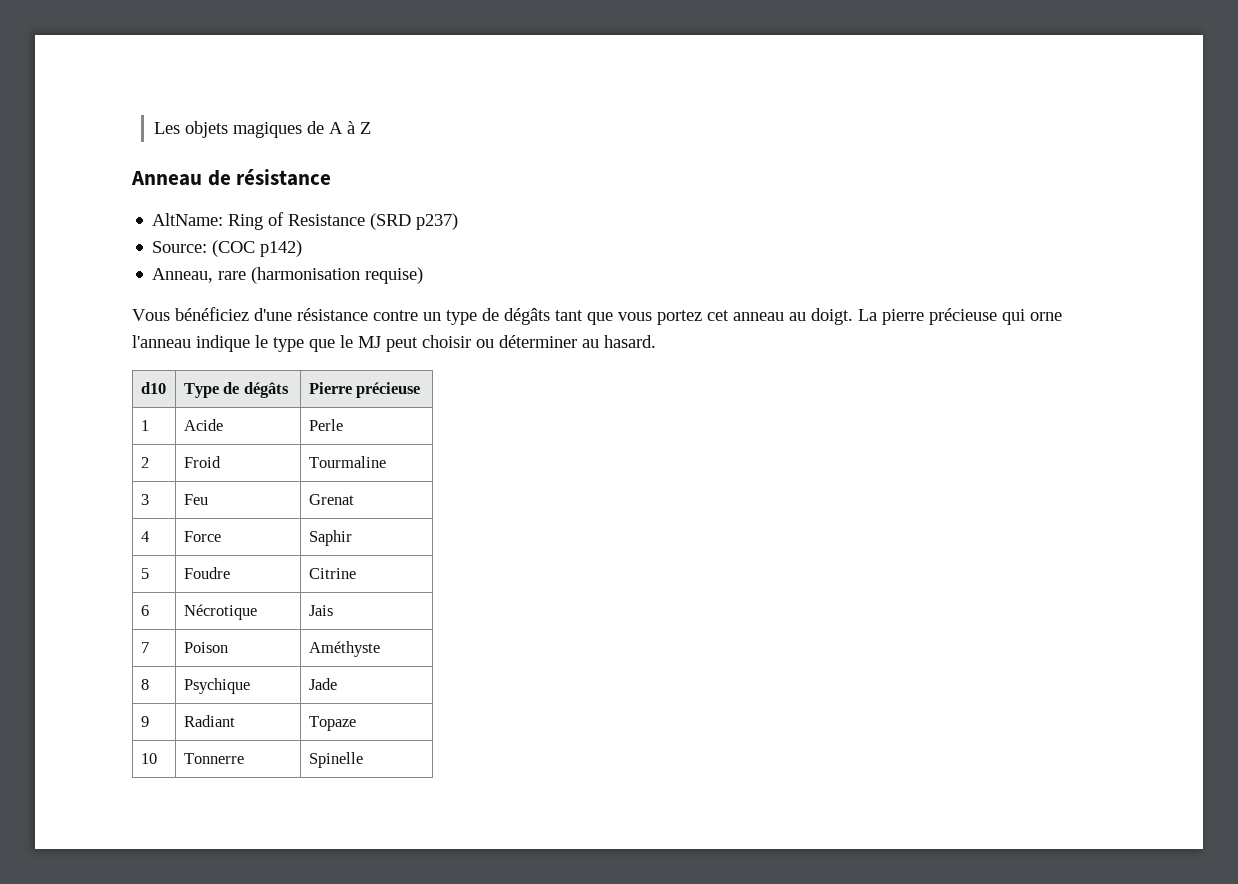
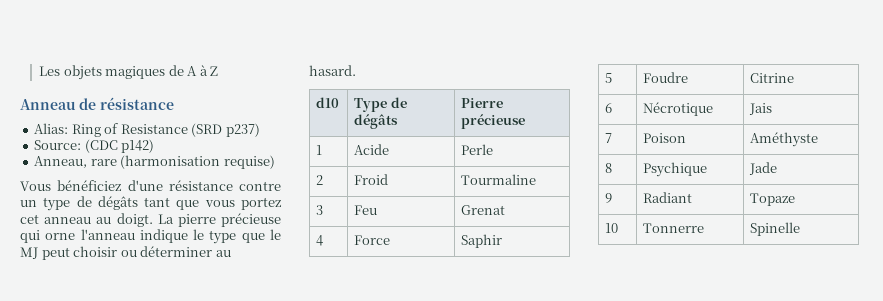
- AltName: Ring of Resistance (SRD p237)
+ Alias: Ring of Resistance (SRD p237)
- Source: (COC p142)
+ Source: (CDC p142)

